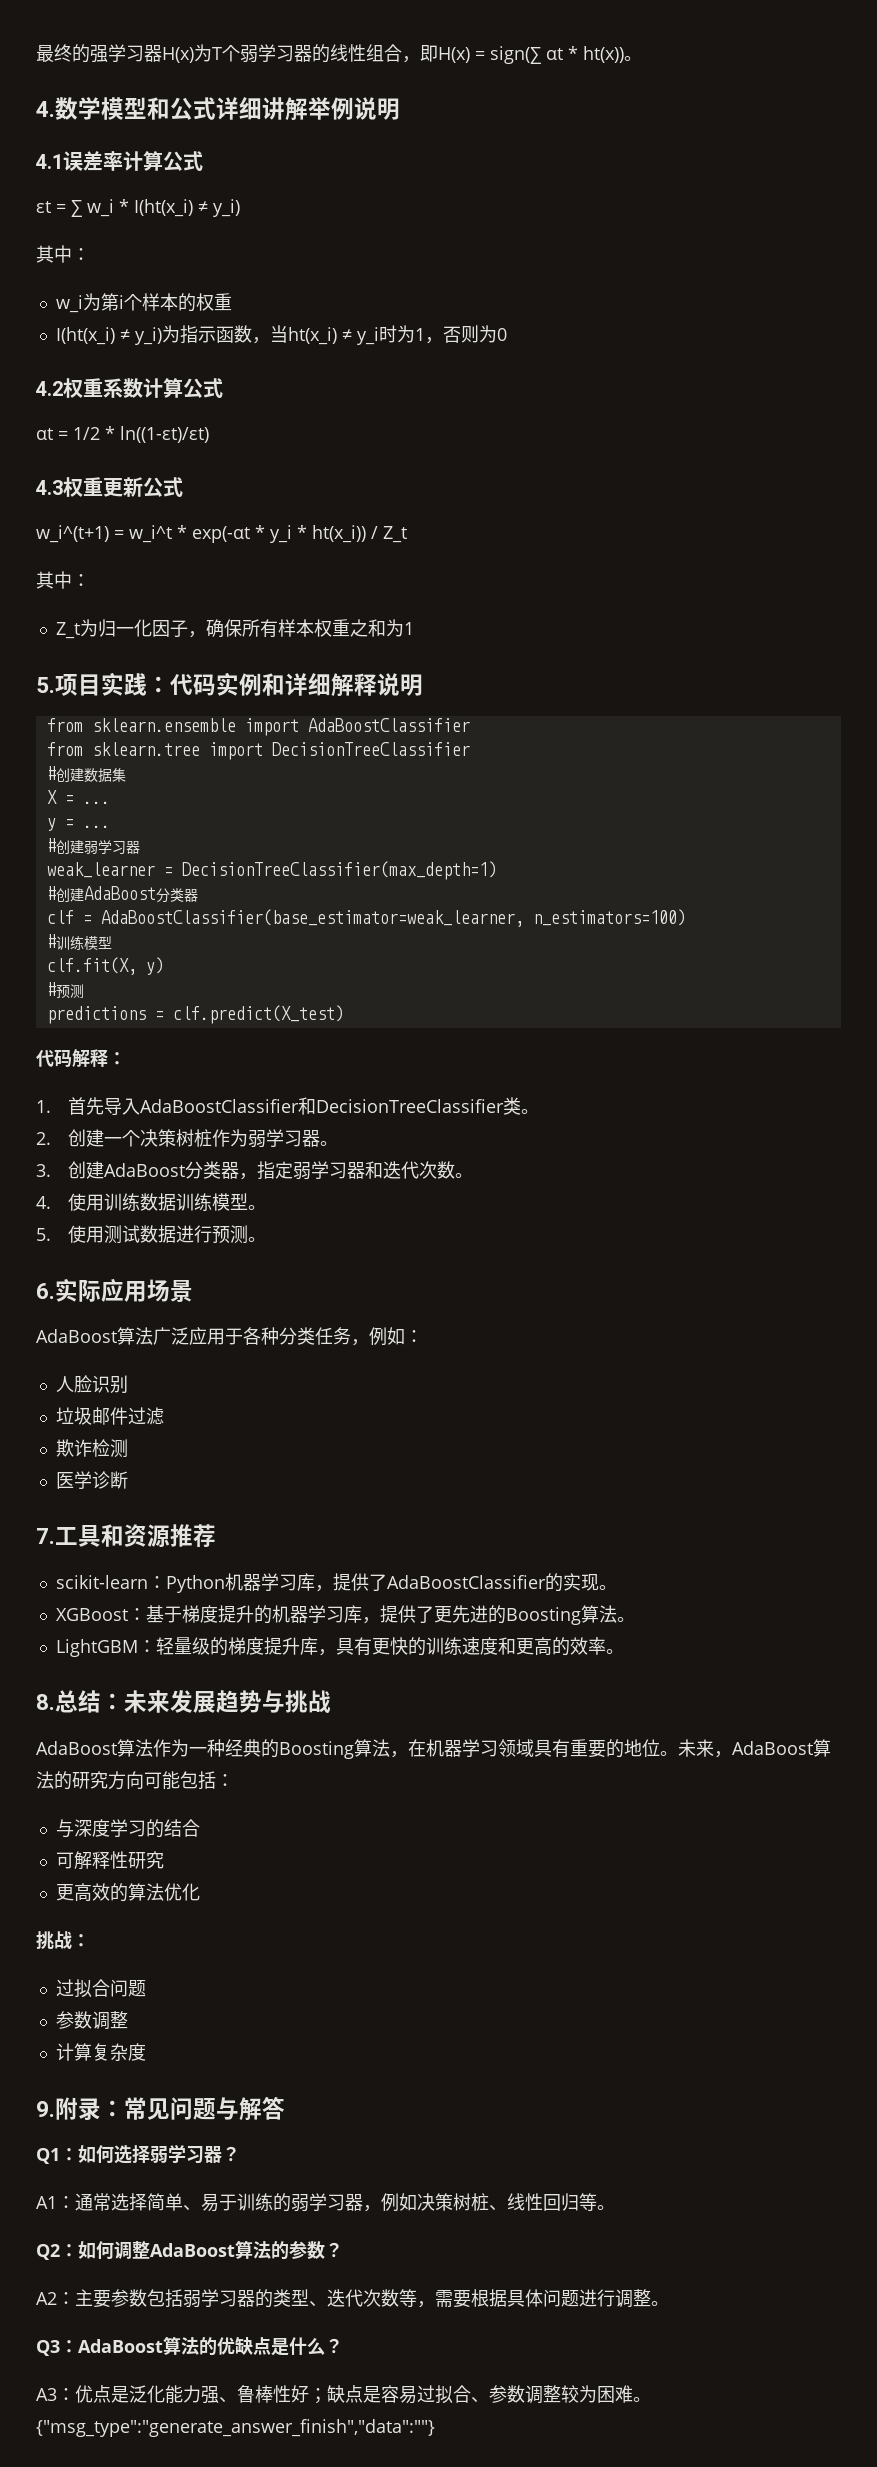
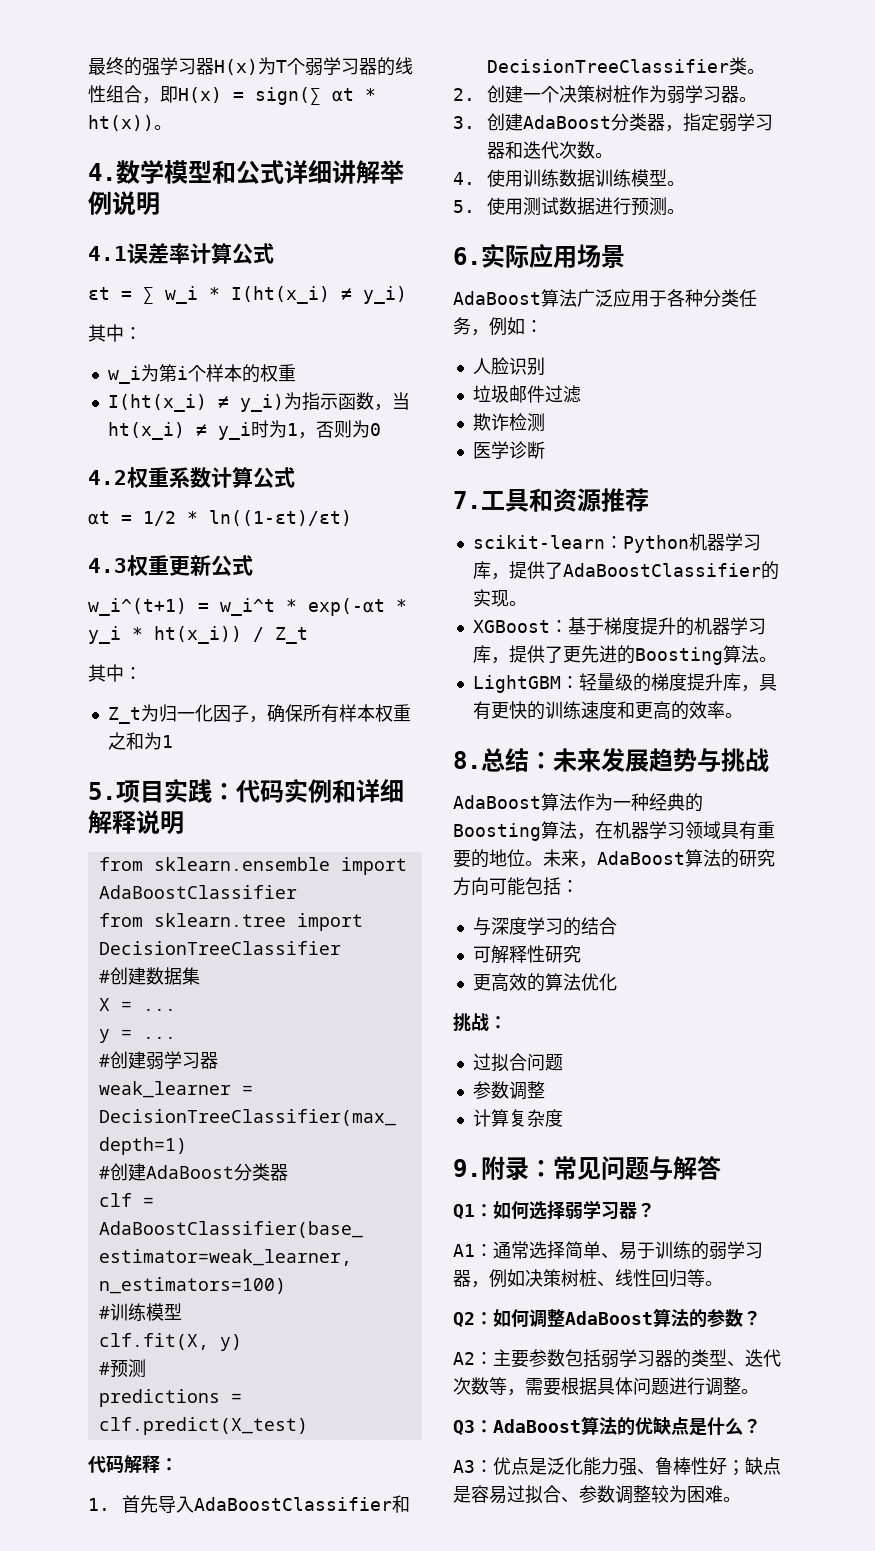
- {"msg_type":"generate_answer_finish","data":""}

